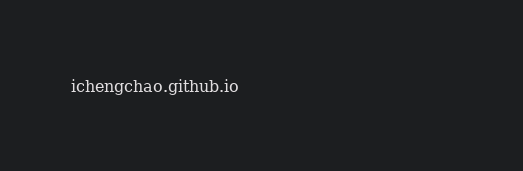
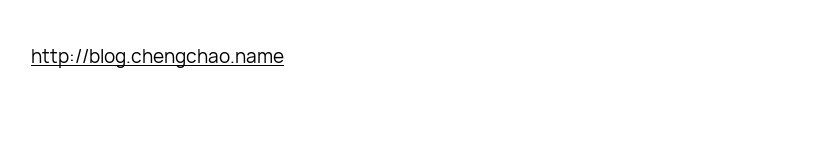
- ichengchao.github.io
+ http://blog.chengchao.name

